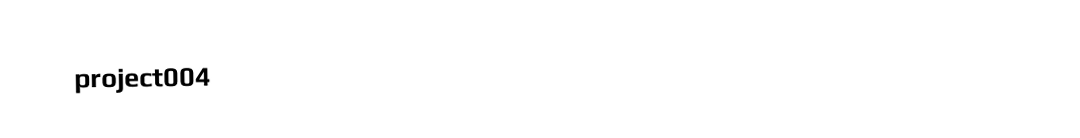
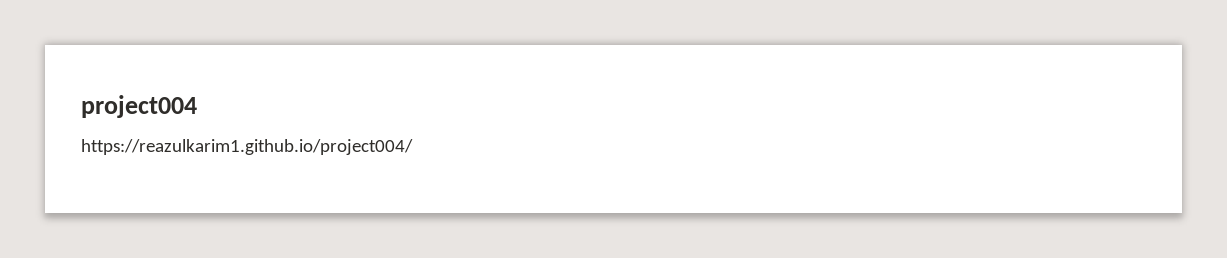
+ https://reazulkarim1.github.io/project004/

